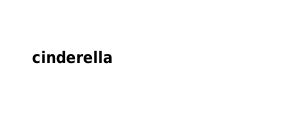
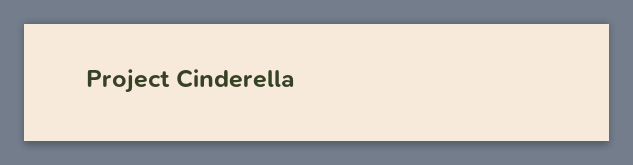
- cinderella
+ Project Cinderella

